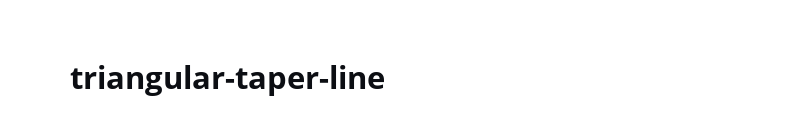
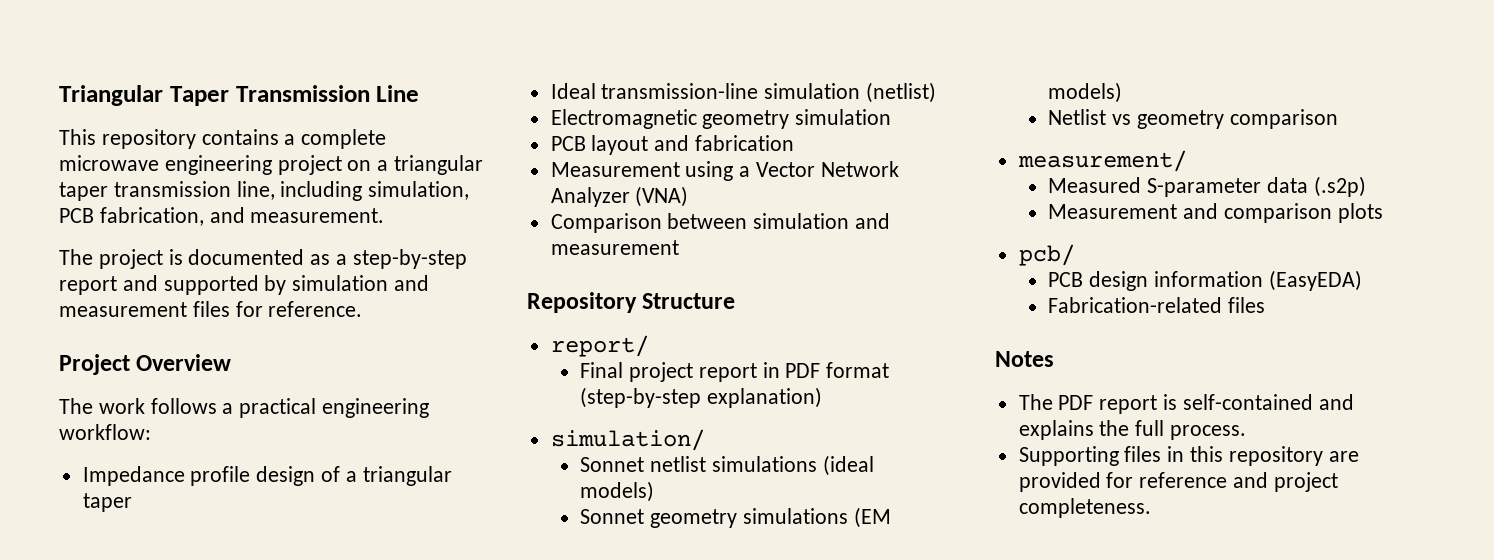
- triangular-taper-line
+ Triangular Taper Transmission Line
+ This repository contains a complete microwave engineering project on a triangular taper transmission line, including simulation, PCB fabrication, and measurement.
+ The project is documented as a step-by-step report and supported by simulation and measurement files for reference.
+ Project Overview
+ The work follows a practical engineering workflow:
+ Impedance profile design of a triangular taper
+ Ideal transmission-line simulation (netlist)
+ Electromagnetic geometry simulation
+ PCB layout and fabrication
+ Measurement using a Vector Network Analyzer (VNA)
+ Comparison between simulation and measurement
+ Repository Structure
+ report/
+ Final project report in PDF format (step-by-step explanation)
+ simulation/
+ Sonnet netlist simulations (ideal models)
+ Sonnet geometry simulations (EM models)
+ Netlist vs geometry comparison
+ measurement/
+ Measured S-parameter data (.s2p)
+ Measurement and comparison plots
+ pcb/
+ PCB design information (EasyEDA)
+ Fabrication-related files
+ Notes
+ The PDF report is self-contained and explains the full process.
+ Supporting files in this repository are provided for reference and project completeness.

